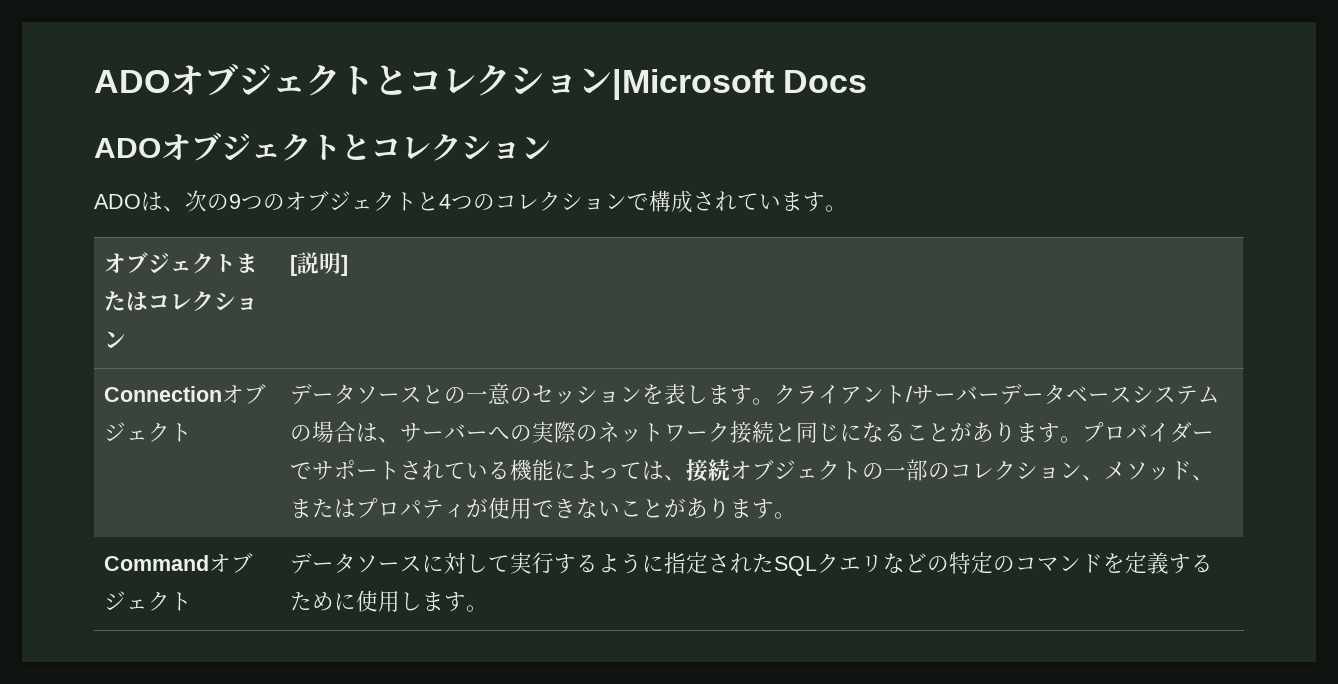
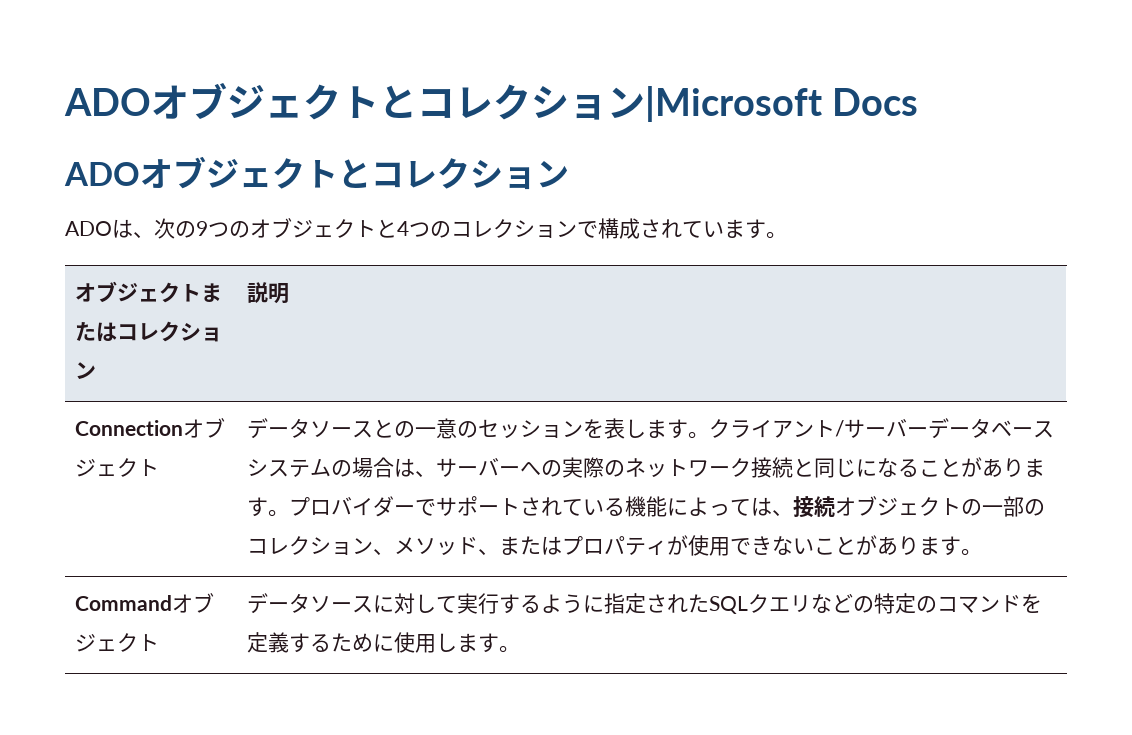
- オブジェクトまたはコレクション | [説明]
+ オブジェクトまたはコレクション | 説明

